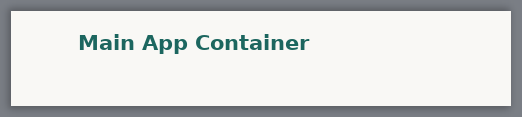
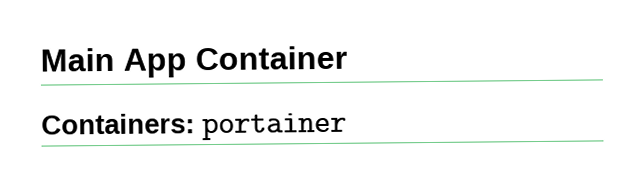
+ Containers: portainer

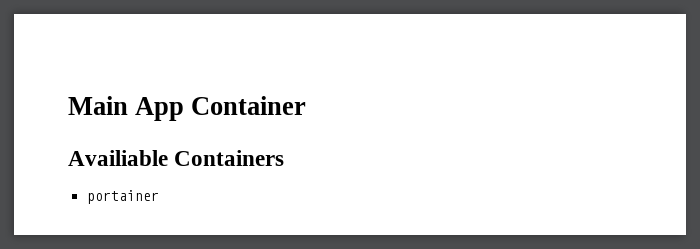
- Containers: portainer
+ Availiable Containers
+ portainer

